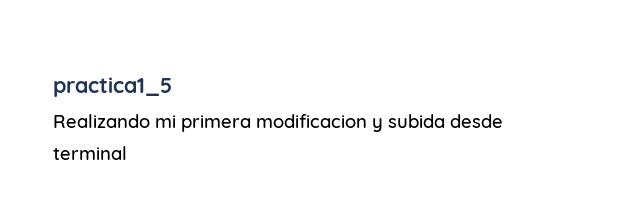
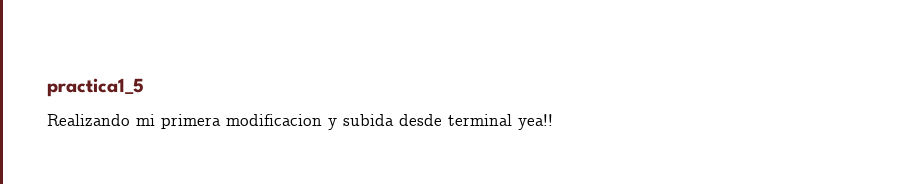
- Realizando mi primera modificacion y subida desde terminal
+ Realizando mi primera modificacion y subida desde terminal yea!!

